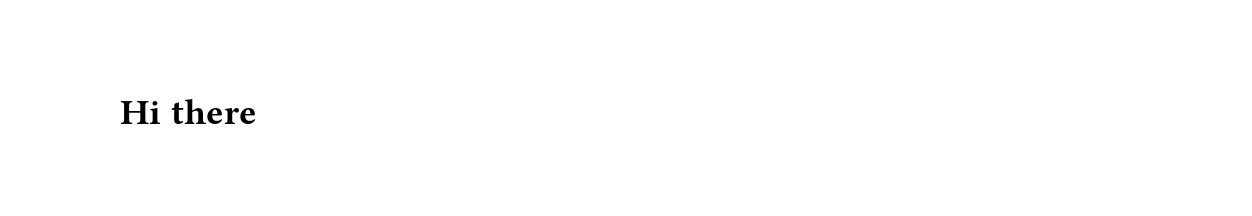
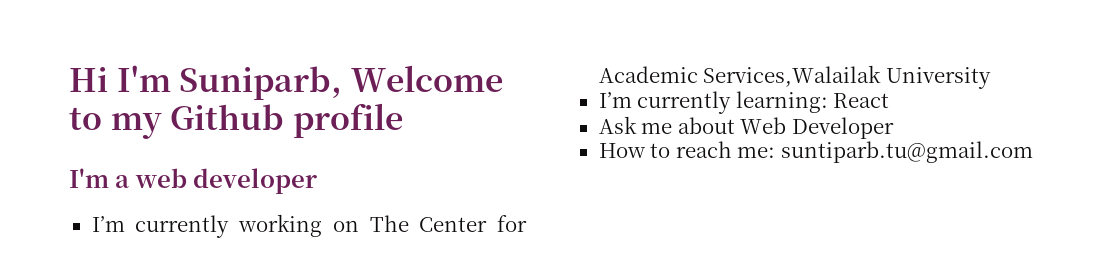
- Hi there
+ Hi I'm Suniparb, Welcome to my Github profile
+ I'm a web developer
+ I’m currently working on The Center for Academic Services,Walailak University
+ I’m currently learning: React
+ Ask me about Web Developer
+ How to reach me: suntiparb.tu@gmail.com

